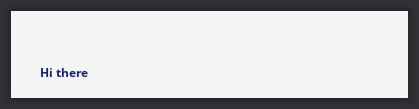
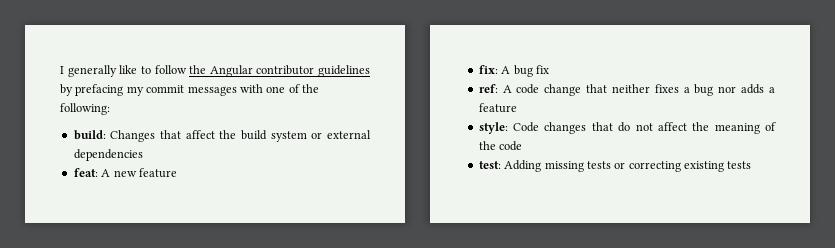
- Hi there
+ I generally like to follow the Angular contributor guidelines by prefacing my commit messages with one of the following:
+ build: Changes that affect the build system or external dependencies
+ feat: A new feature
+ fix: A bug fix
+ ref: A code change that neither fixes a bug nor adds a feature
+ style: Code changes that do not affect the meaning of the code
+ test: Adding missing tests or correcting existing tests

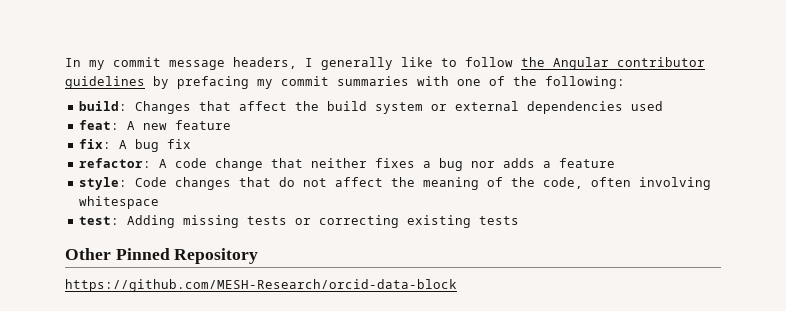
- I generally like to follow the Angular contributor guidelines by prefacing my commit messages with one of the following:
+ In my commit message headers, I generally like to follow the Angular contributor guidelines by prefacing my commit summaries with one of the following:
- build: Changes that affect the build system or external dependencies
+ build: Changes that affect the build system or external dependencies used
- ref: A code change that neither fixes a bug nor adds a feature
+ refactor: A code change that neither fixes a bug nor adds a feature
- style: Code changes that do not affect the meaning of the code
+ style: Code changes that do not affect the meaning of the code, often involving whitespace
+ Other Pinned Repository
+ https://github.com/MESH-Research/orcid-data-block

